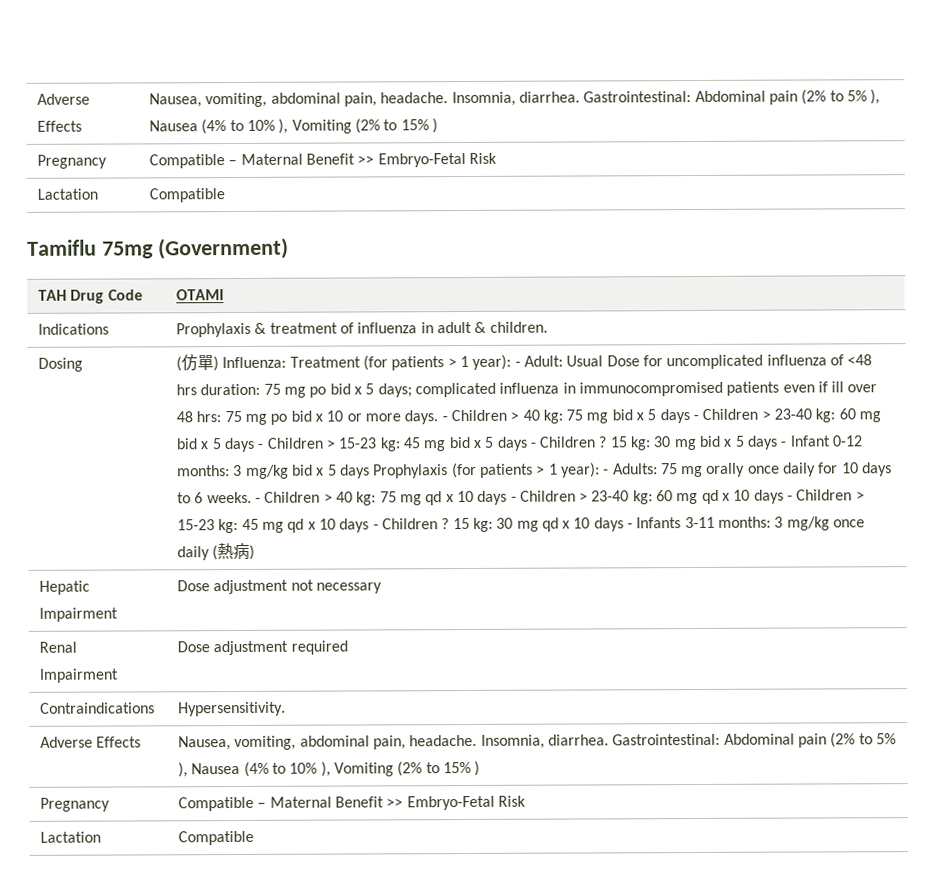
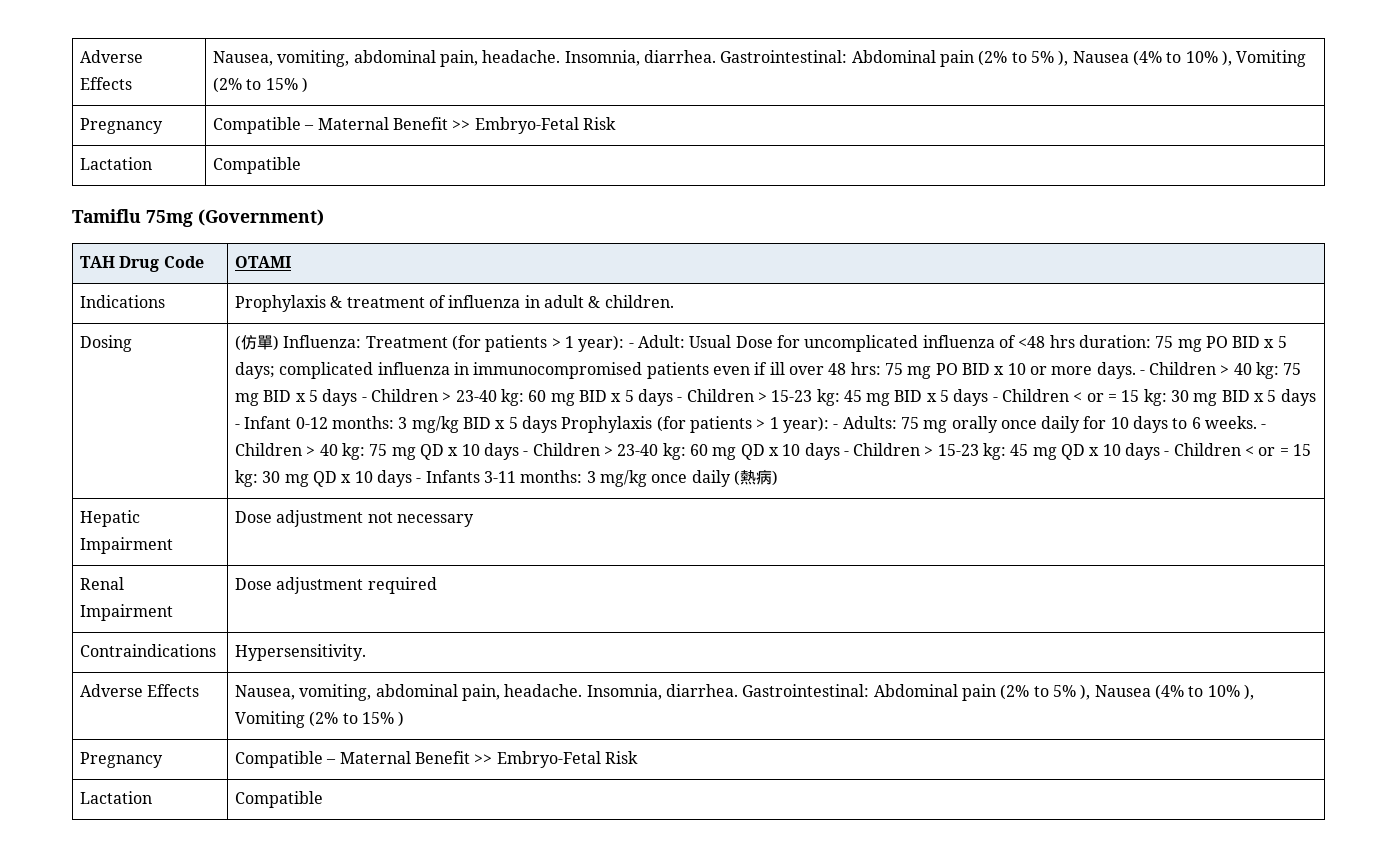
- (仿單) Influenza: Treatment (for patients > 1 year): - Adult: Usual Dose for uncomplicated influenza of <48 hrs duration: 75 mg po bid x 5 days; complicated influenza in immunocompromised patients even if ill over 48 hrs: 75 mg po bid x 10 or more days.
+ (仿單) Influenza: Treatment (for patients > 1 year): - Adult: Usual Dose for uncomplicated influenza of <48 hrs duration: 75 mg PO BID x 5 days; complicated influenza in immunocompromised patients even if ill over 48 hrs: 75 mg PO BID x 10 or more days.
- - Children > 40 kg: 75 mg bid x 5 days - Children > 23-40 kg: 60 mg bid x 5 days - Children > 15-23 kg: 45 mg bid x 5 days - Children ? 15 kg: 30 mg bid x 5 days - Infant 0-12 months: 3 mg/kg bid x 5 days Prophylaxis (for patients > 1 year): - Adults: 75 mg orally once daily for 10 days to 6 weeks.
+ - Children > 40 kg: 75 mg BID x 5 days - Children > 23-40 kg: 60 mg BID x 5 days - Children > 15-23 kg: 45 mg BID x 5 days - Children < or = 15 kg: 30 mg BID x 5 days - Infant 0-12 months: 3 mg/kg BID x 5 days Prophylaxis (for patients > 1 year): - Adults: 75 mg orally once daily for 10 days to 6 weeks.
- - Children > 40 kg: 75 mg qd x 10 days - Children > 23-40 kg: 60 mg qd x 10 days - Children > 15-23 kg: 45 mg qd x 10 days - Children ? 15 kg: 30 mg qd x 10 days - Infants 3-11 months: 3 mg/kg once daily (熱病)
+ - Children > 40 kg: 75 mg QD x 10 days - Children > 23-40 kg: 60 mg QD x 10 days - Children > 15-23 kg: 45 mg QD x 10 days - Children < or = 15 kg: 30 mg QD x 10 days - Infants 3-11 months: 3 mg/kg once daily (熱病)

